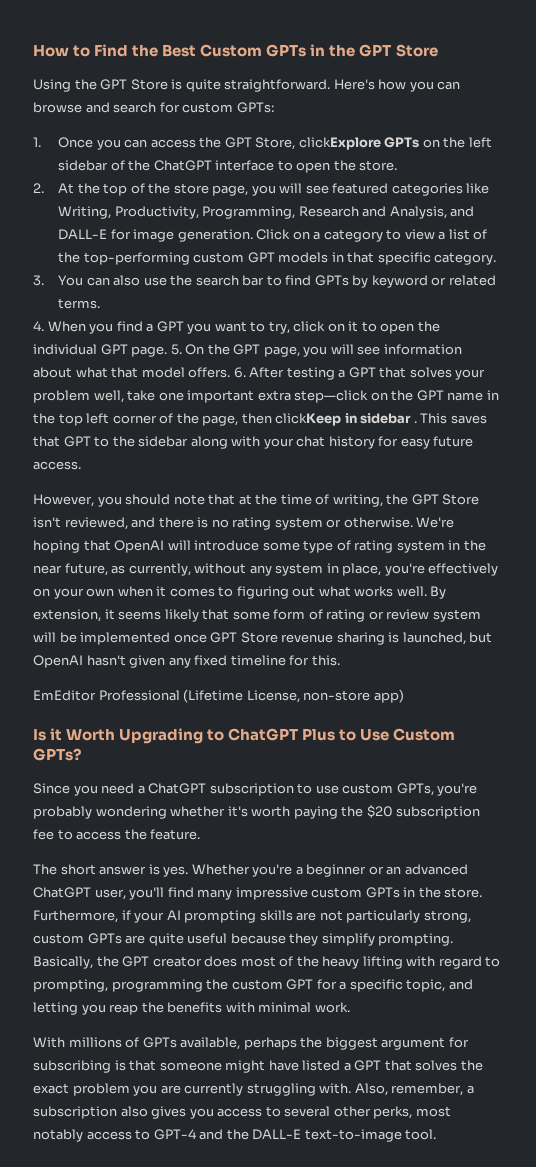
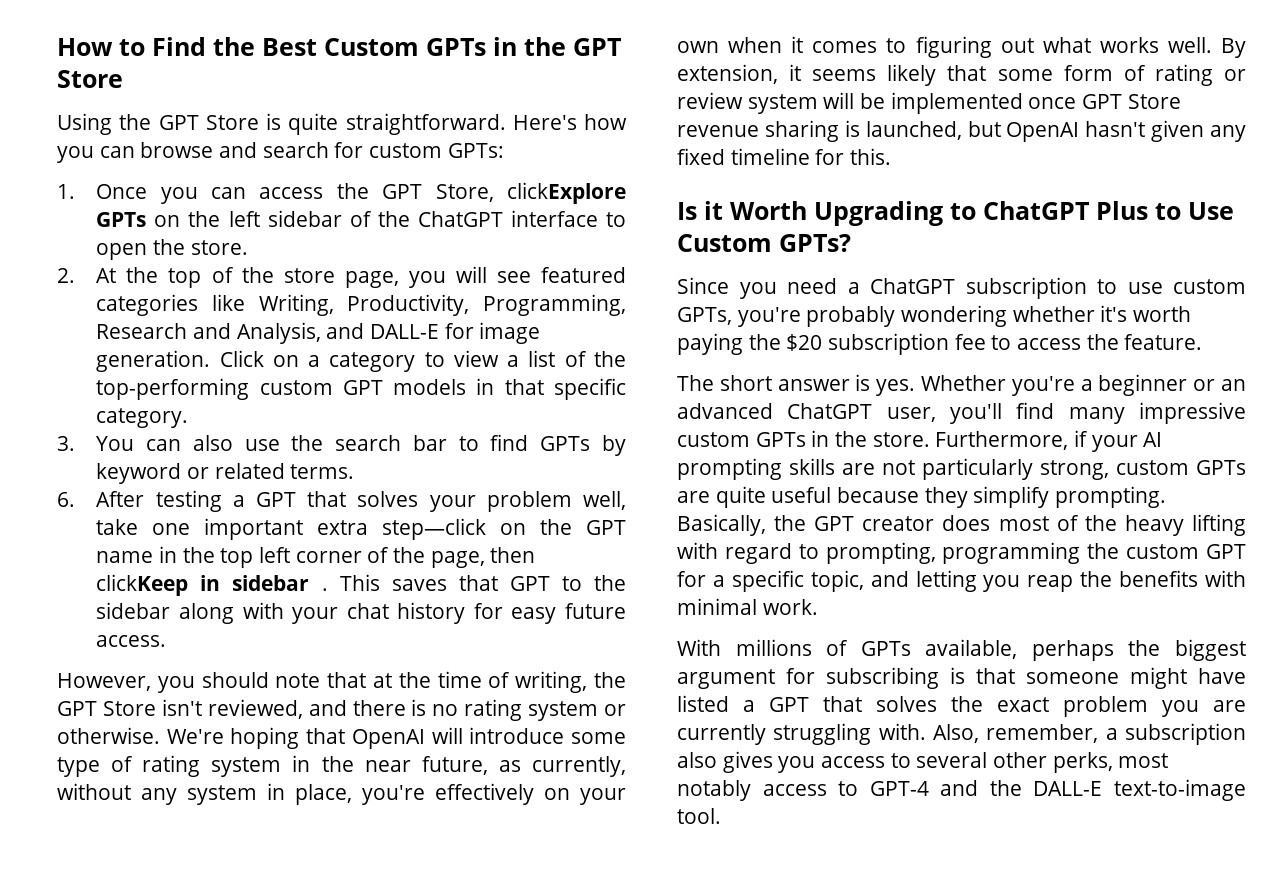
- 4. When you find a GPT you want to try, click on it to open the individual GPT page. 5. On the GPT page, you will see information about what that model offers.
- EmEditor Professional (Lifetime License, non-store app)

